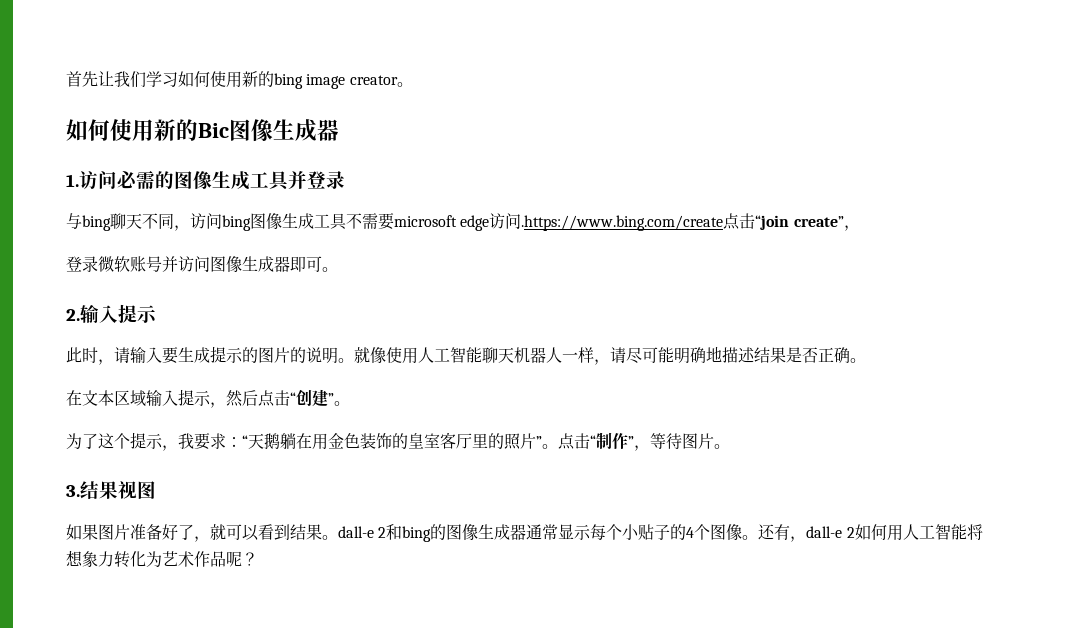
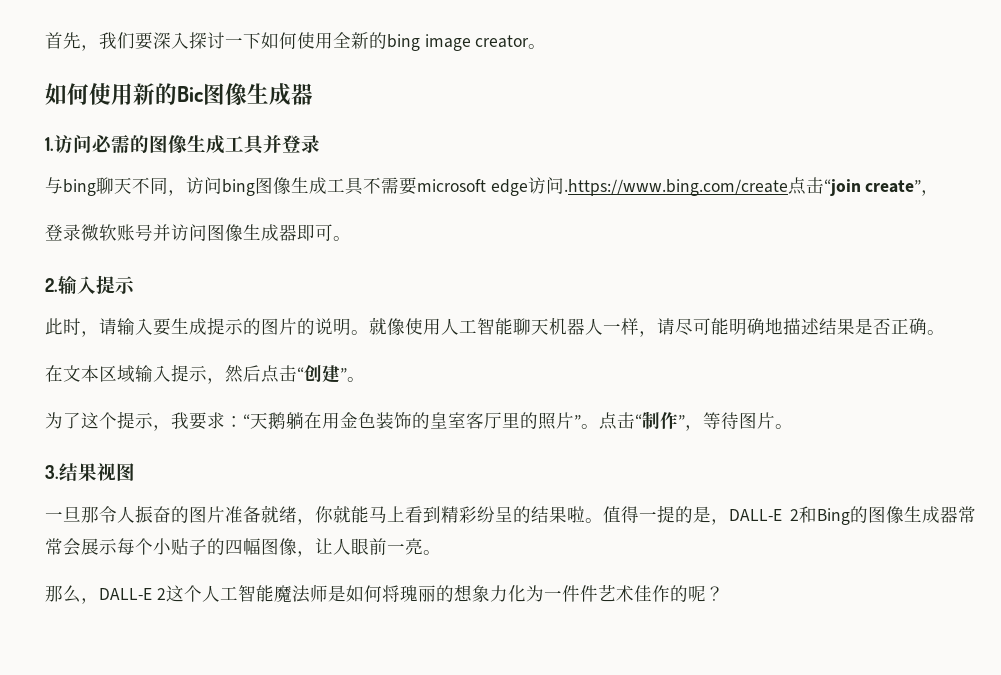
- 首先让我们学习如何使用新的bing image creator。
+ 首先，我们要深入探讨一下如何使用全新的bing image creator。
- 如果图片准备好了，就可以看到结果。dall-e 2和bing的图像生成器通常显示每个小贴子的4个图像。还有，dall-e 2如何用人工智能将想象力转化为艺术作品呢？
+ 一旦那令人振奋的图片准备就绪，你就能马上看到精彩纷呈的结果啦。值得一提的是，DALL-E 2和Bing的图像生成器常常会展示每个小贴子的四幅图像，让人眼前一亮。
+ 那么，DALL-E 2这个人工智能魔法师是如何将瑰丽的想象力化为一件件艺术佳作的呢？

